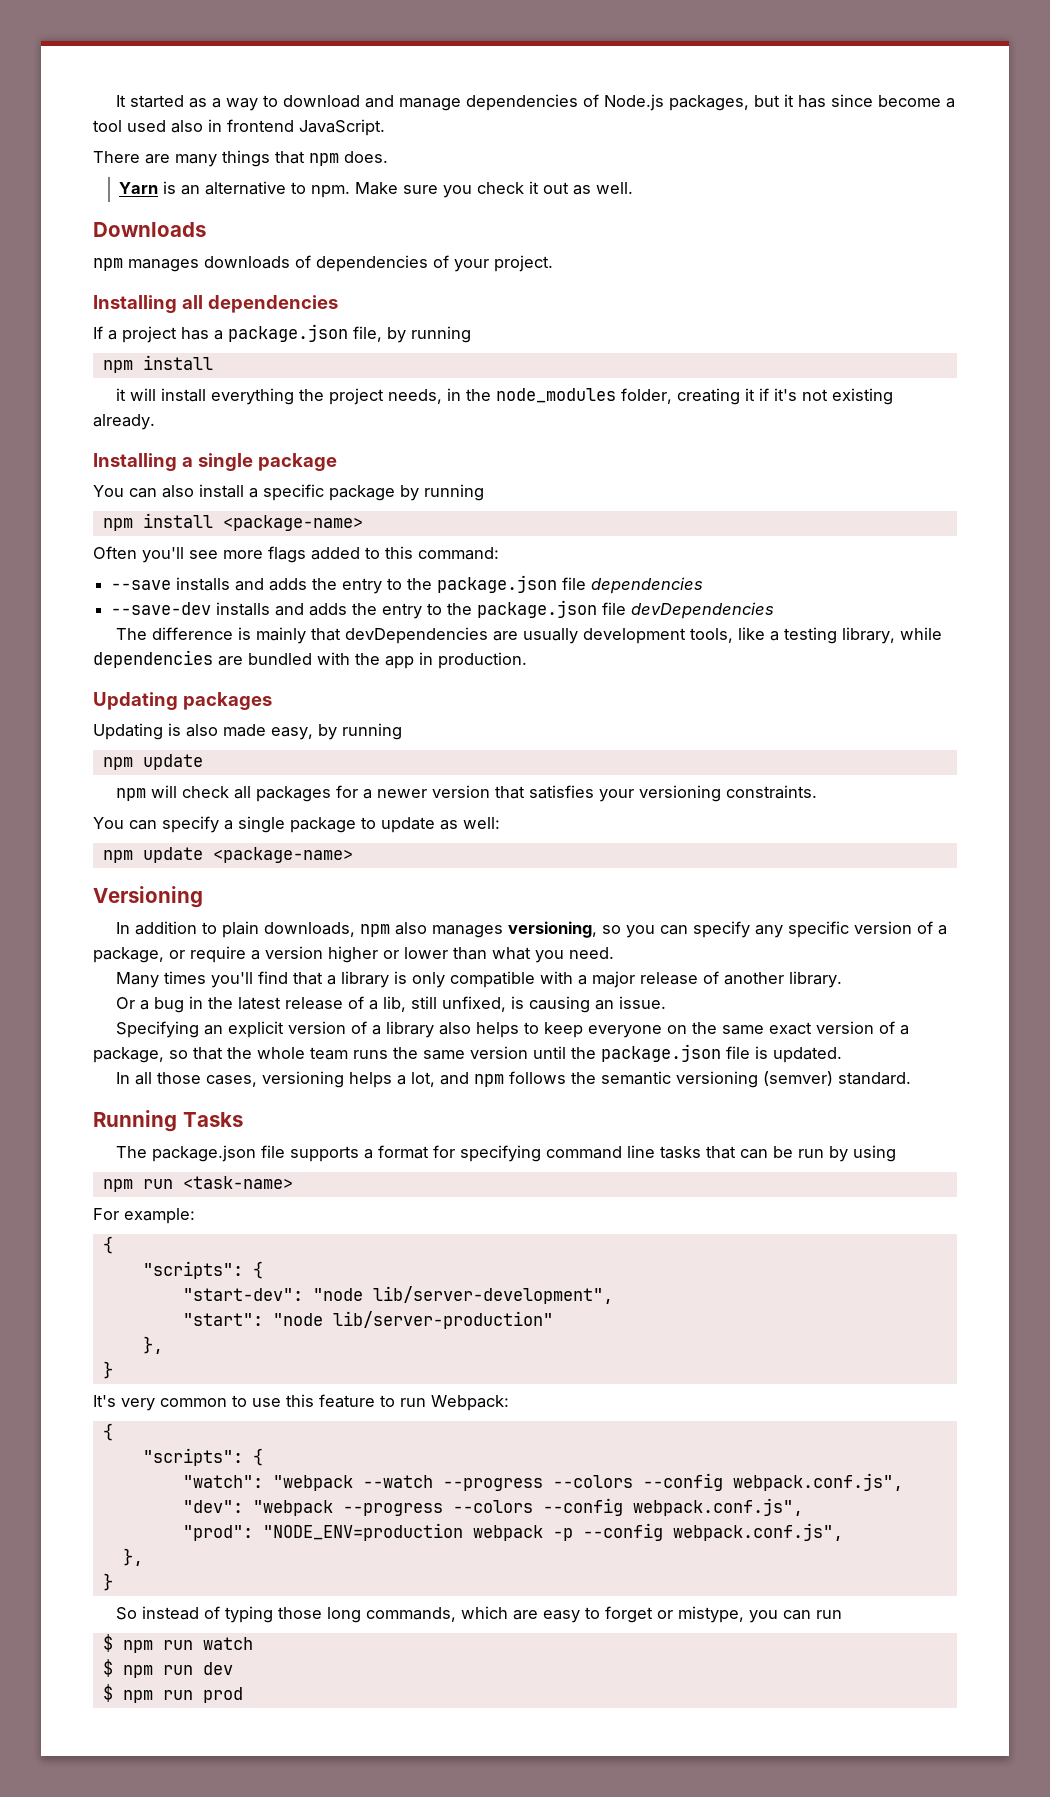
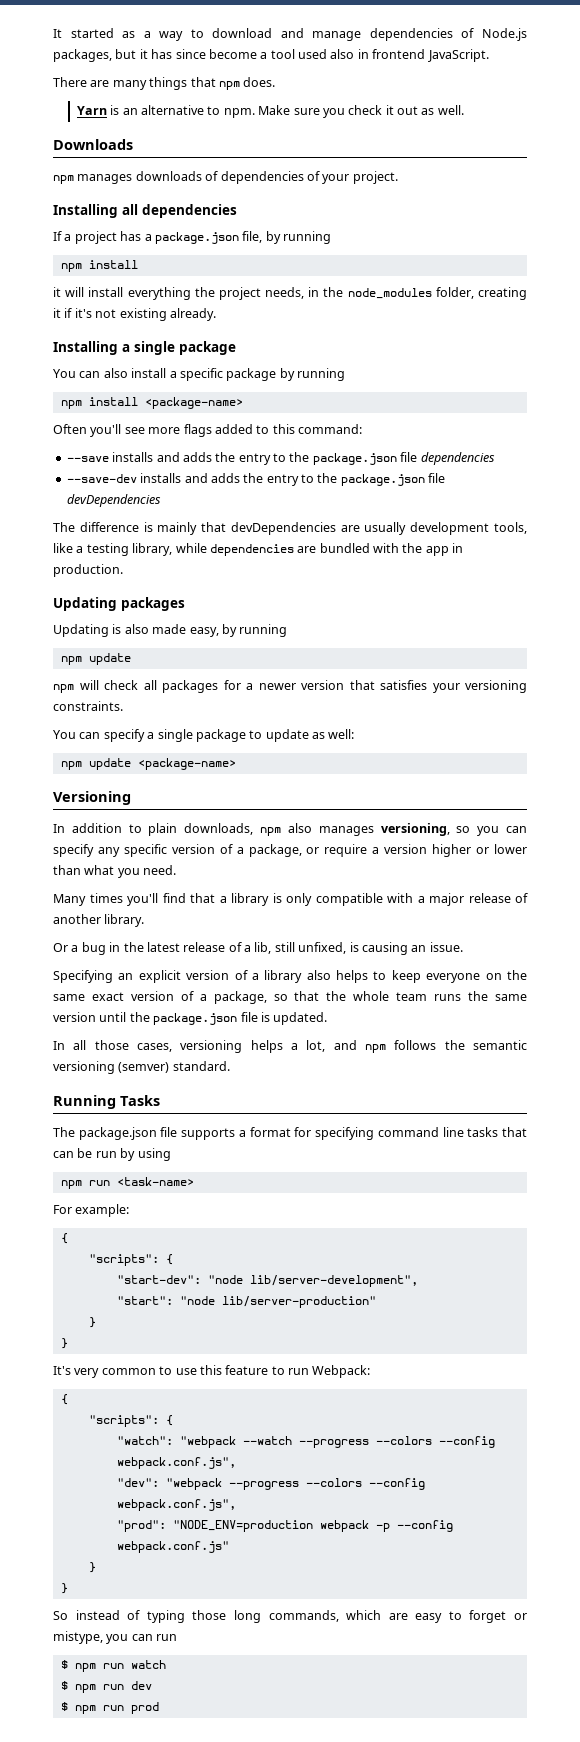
  "start": "node lib/server-production"
- },
+ }
- "prod": "NODE_ENV=production webpack -p --config webpack.conf.js",
- },
+ "prod": "NODE_ENV=production webpack -p --config webpack.conf.js"
+ }

